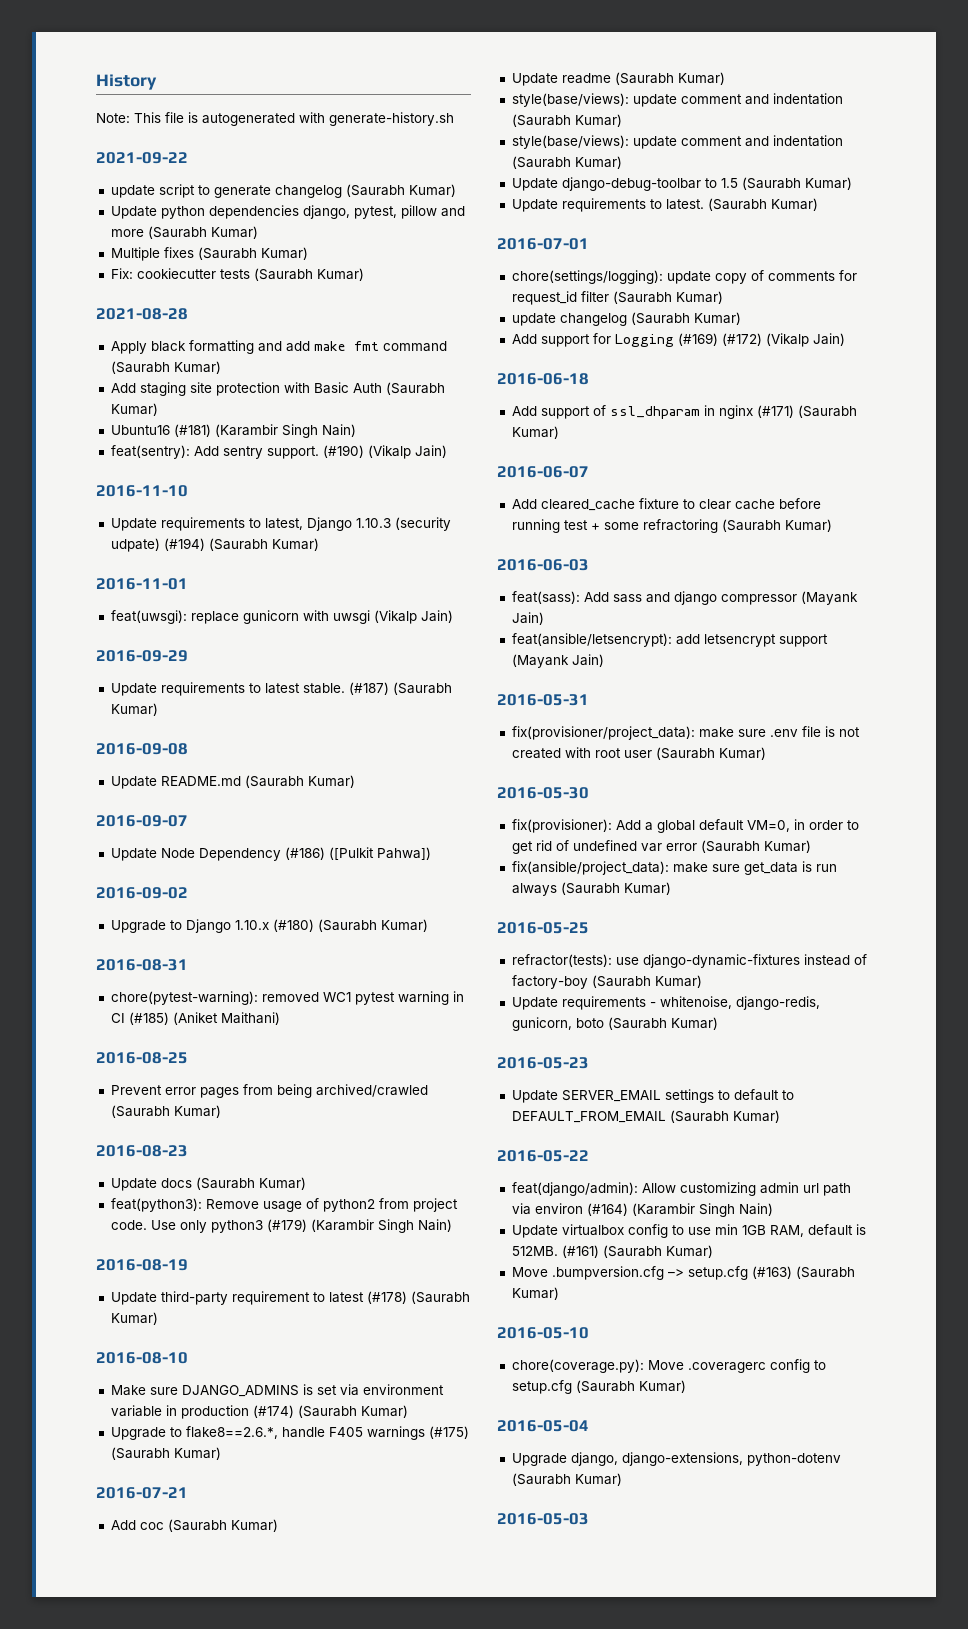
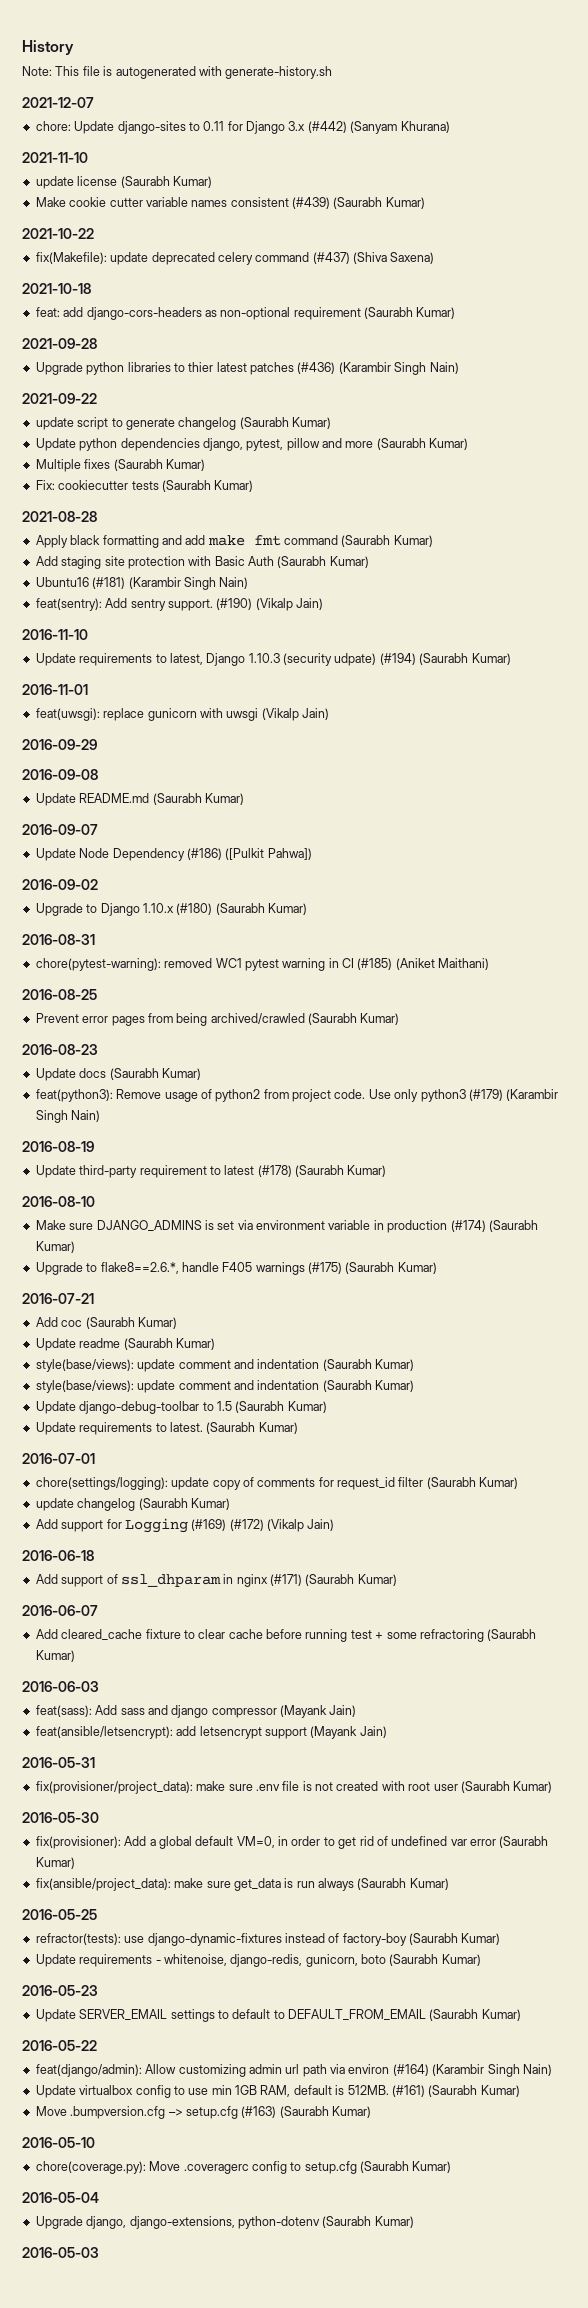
+ 2021-12-07
+ chore: Update django-sites to 0.11 for Django 3.x (#442) (Sanyam Khurana)
+ 2021-11-10
+ update license (Saurabh Kumar)
+ Make cookie cutter variable names consistent (#439) (Saurabh Kumar)
+ 2021-10-22
+ fix(Makefile): update deprecated celery command (#437) (Shiva Saxena)
+ 2021-10-18
+ feat: add django-cors-headers as non-optional requirement (Saurabh Kumar)
+ 2021-09-28
+ Upgrade python libraries to thier latest patches (#436) (Karambir Singh Nain)
- Update requirements to latest stable. (#187) (Saurabh Kumar)

